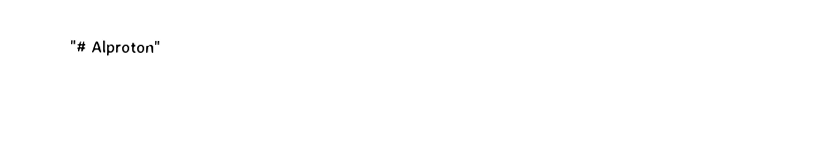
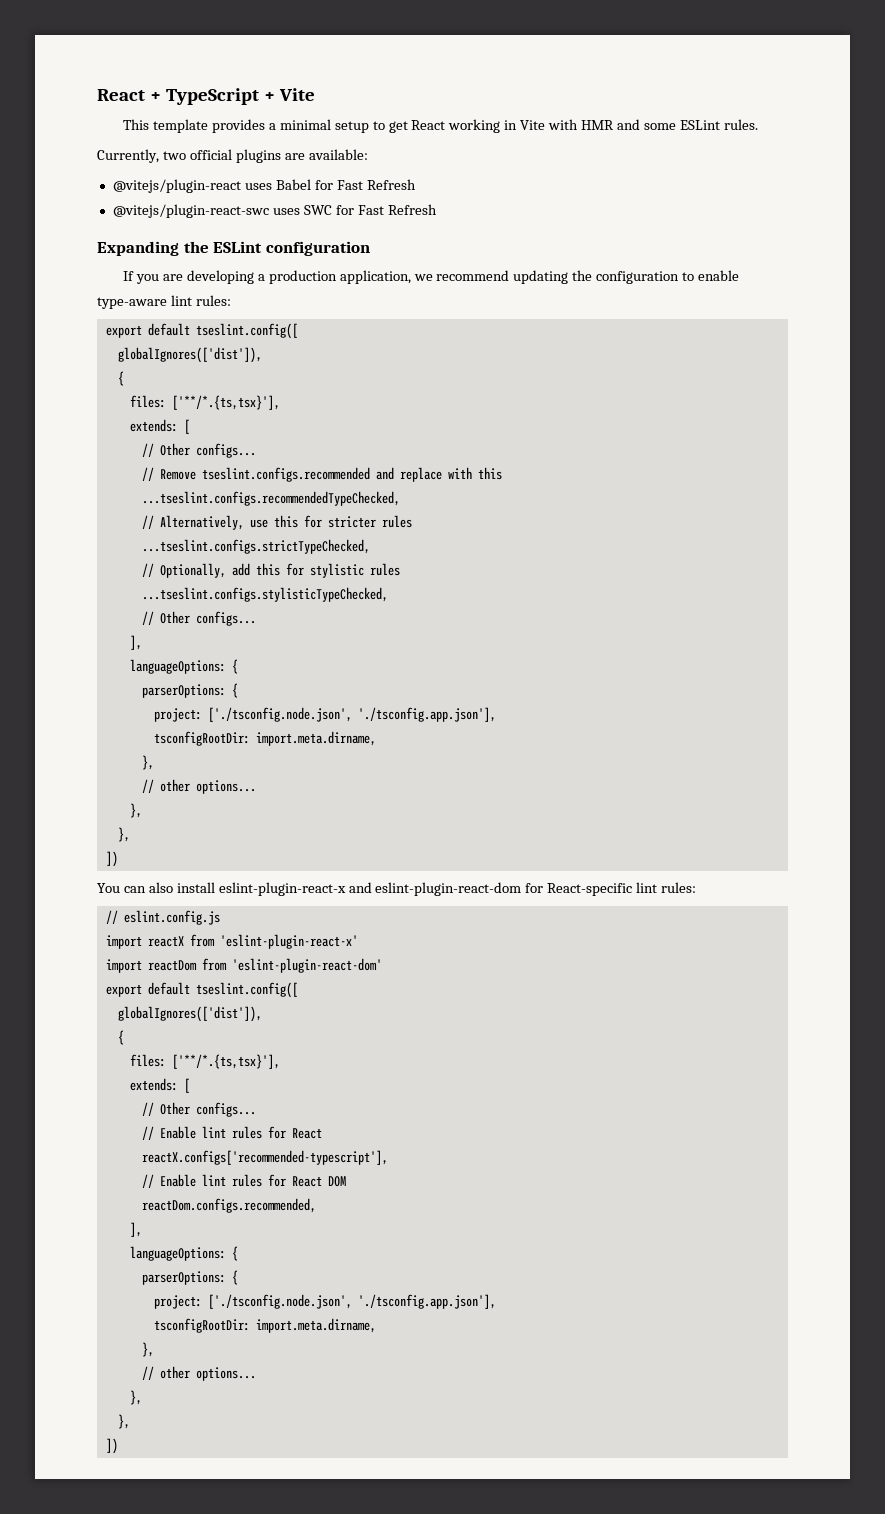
- "# Alproton"
+ React + TypeScript + Vite
+ This template provides a minimal setup to get React working in Vite with HMR and some ESLint rules.
+ Currently, two official plugins are available:
+ @vitejs/plugin-react uses Babel for Fast Refresh
+ @vitejs/plugin-react-swc uses SWC for Fast Refresh
+ Expanding the ESLint configuration
+ If you are developing a production application, we recommend updating the configuration to enable type-aware lint rules:
+ export default tseslint.config([
+ globalIgnores(['dist']),
+ {
+ files: ['**/*.{ts,tsx}'],
+ extends: [
+ // Other configs...
+ // Remove tseslint.configs.recommended and replace with this
+ ...tseslint.configs.recommendedTypeChecked,
+ // Alternatively, use this for stricter rules
+ ...tseslint.configs.strictTypeChecked,
+ // Optionally, add this for stylistic rules
+ ...tseslint.configs.stylisticTypeChecked,
+ // Other configs...
+ ],
+ languageOptions: {
+ parserOptions: {
+ project: ['./tsconfig.node.json', './tsconfig.app.json'],
+ tsconfigRootDir: import.meta.dirname,
+ },
+ // other options...
+ },
+ },
+ ])
+ You can also install eslint-plugin-react-x and eslint-plugin-react-dom for React-specific lint rules:
+ // eslint.config.js
+ import reactX from 'eslint-plugin-react-x'
+ import reactDom from 'eslint-plugin-react-dom'
+ export default tseslint.config([
+ globalIgnores(['dist']),
+ {
+ files: ['**/*.{ts,tsx}'],
+ extends: [
+ // Other configs...
+ // Enable lint rules for React
+ reactX.configs['recommended-typescript'],
+ // Enable lint rules for React DOM
+ reactDom.configs.recommended,
+ ],
+ languageOptions: {
+ parserOptions: {
+ project: ['./tsconfig.node.json', './tsconfig.app.json'],
+ tsconfigRootDir: import.meta.dirname,
+ },
+ // other options...
+ },
+ },
+ ])

